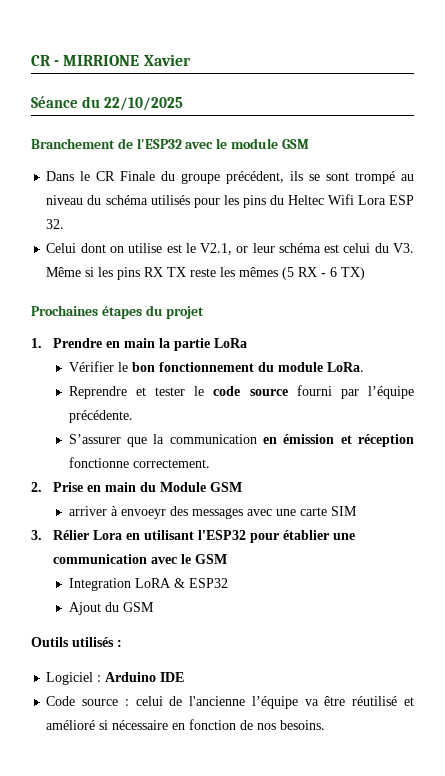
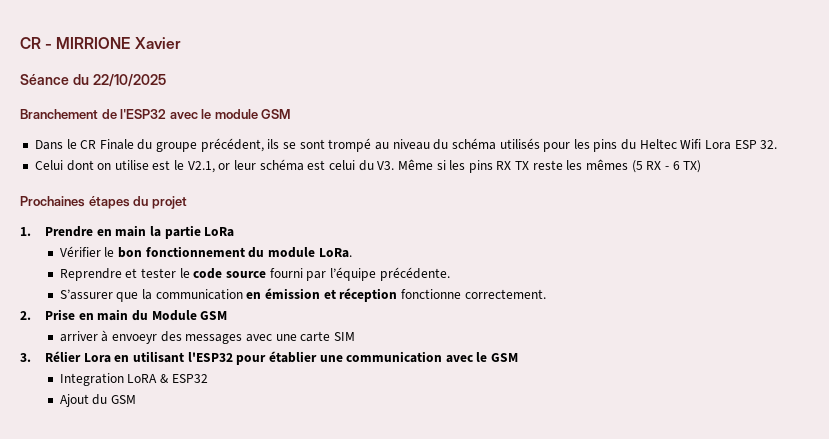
- Outils utilisés :
- Logiciel : Arduino IDE
- Code source : celui de l'ancienne l’équipe va être réutilisé et amélioré si nécessaire en fonction de nos besoins.

